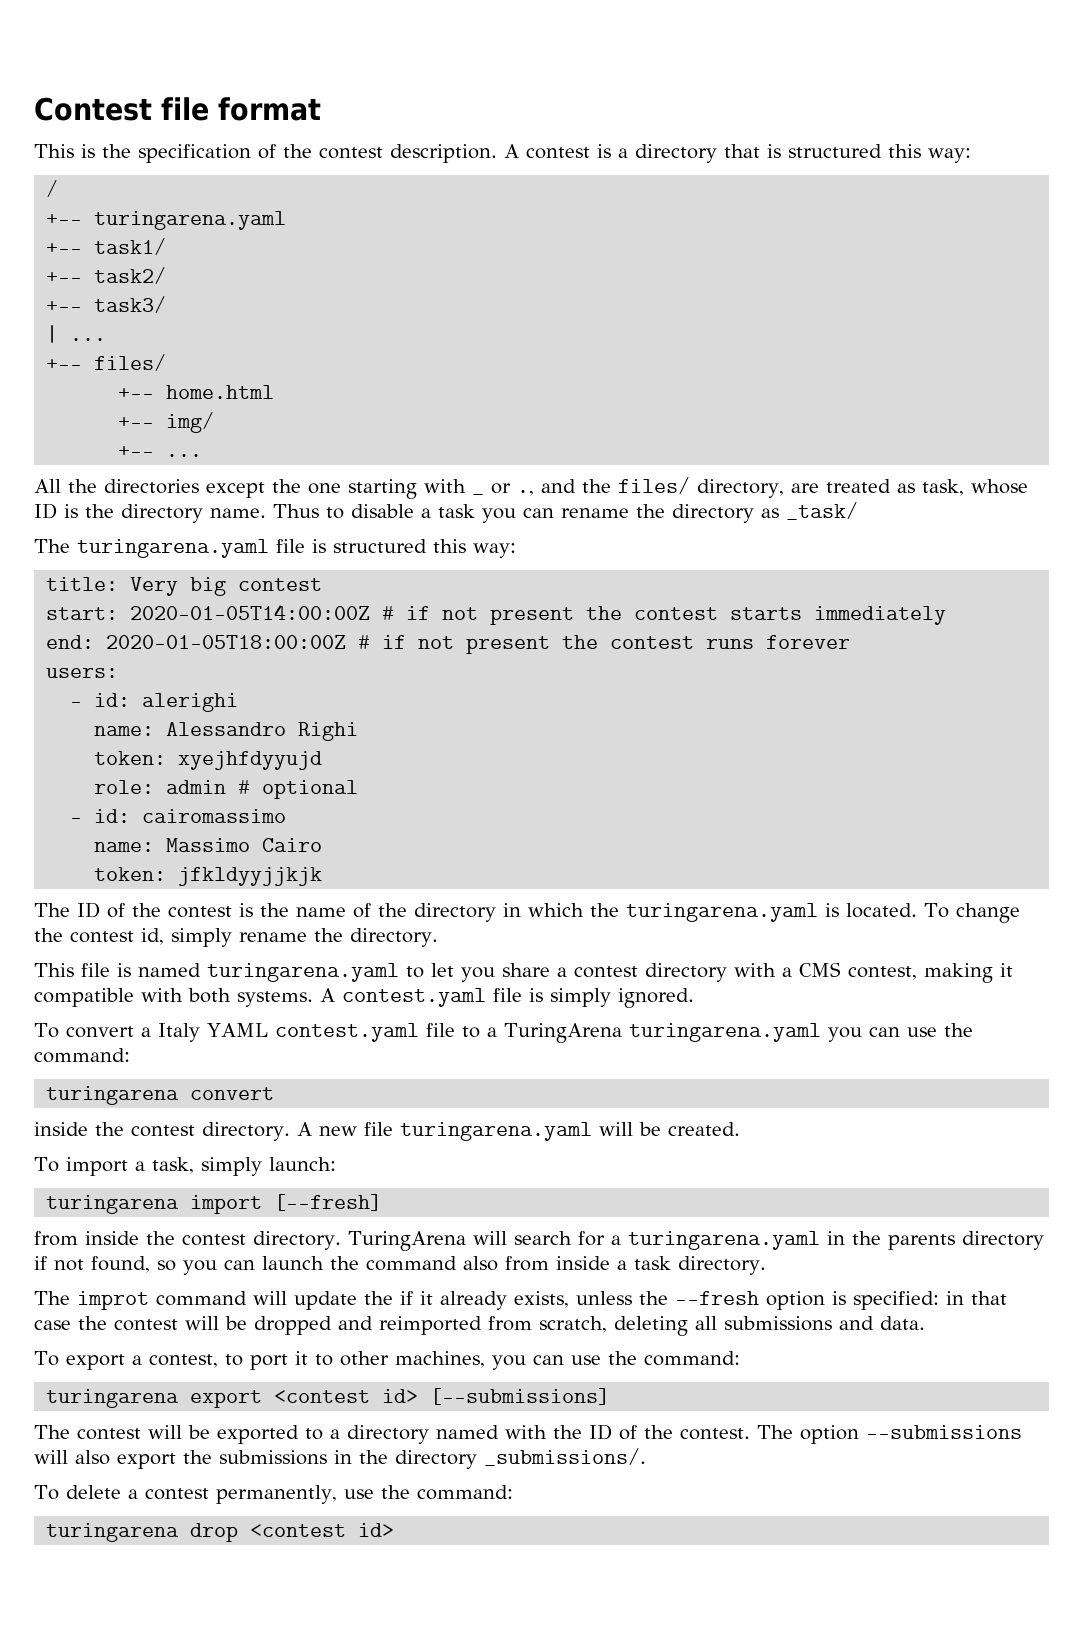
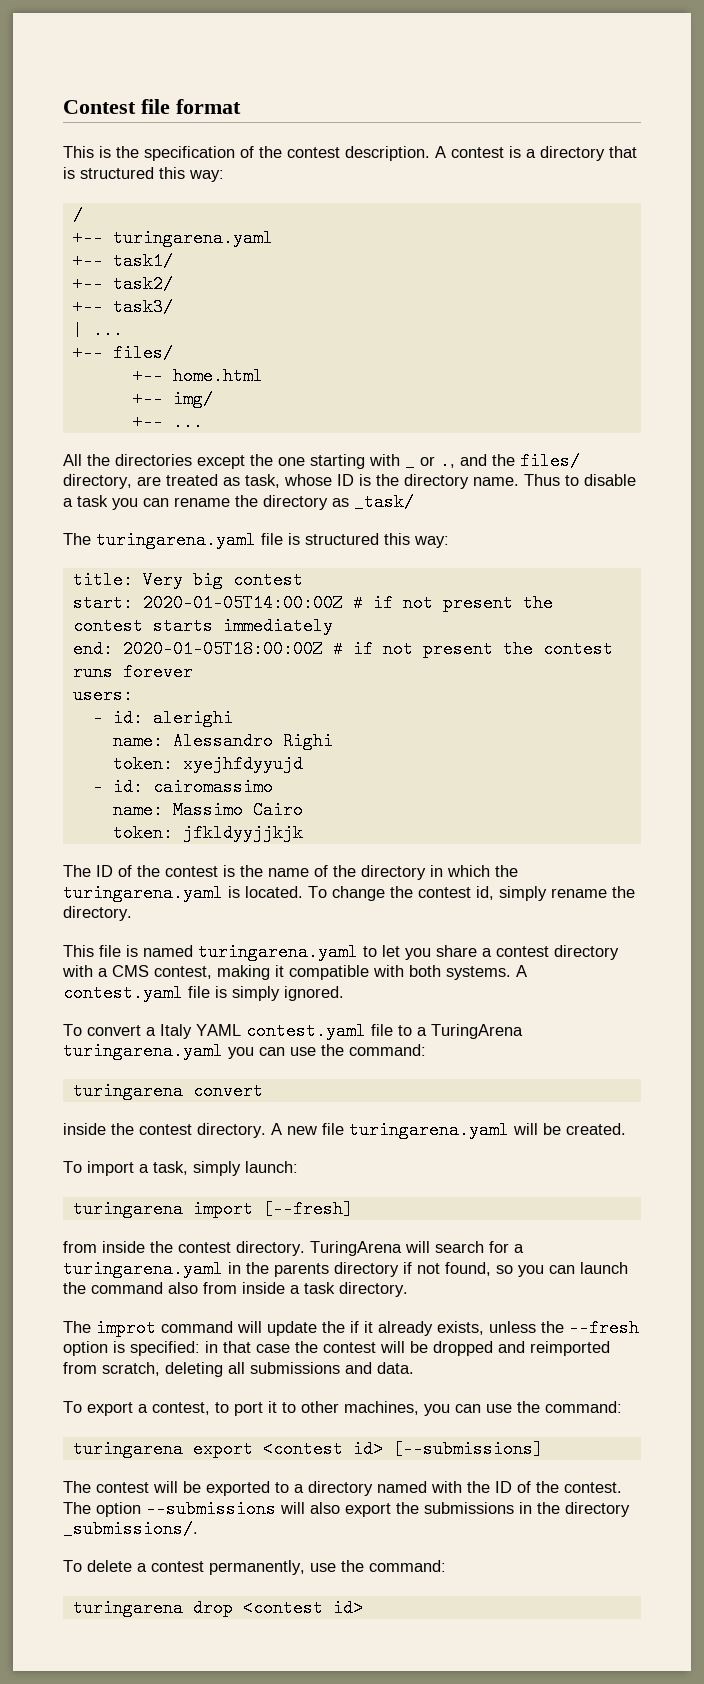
- role: admin # optional

